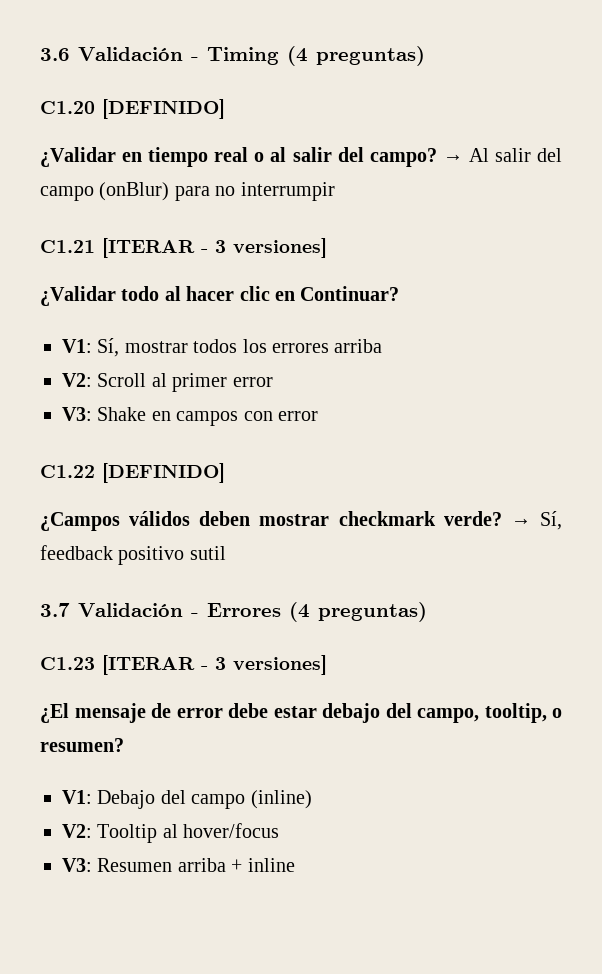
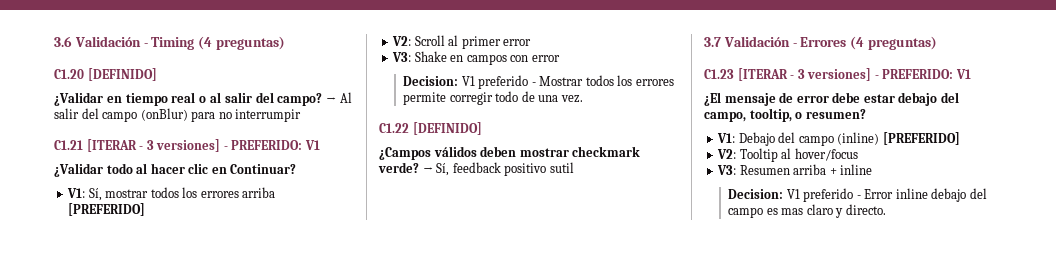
- C1.21 [ITERAR - 3 versiones]
+ C1.21 [ITERAR - 3 versiones] - PREFERIDO: V1
- V1: Sí, mostrar todos los errores arriba
+ V1: Sí, mostrar todos los errores arriba [PREFERIDO]
+ Decision: V1 preferido - Mostrar todos los errores permite corregir todo de una vez.
- C1.23 [ITERAR - 3 versiones]
+ C1.23 [ITERAR - 3 versiones] - PREFERIDO: V1
- V1: Debajo del campo (inline)
+ V1: Debajo del campo (inline) [PREFERIDO]
+ Decision: V1 preferido - Error inline debajo del campo es mas claro y directo.

